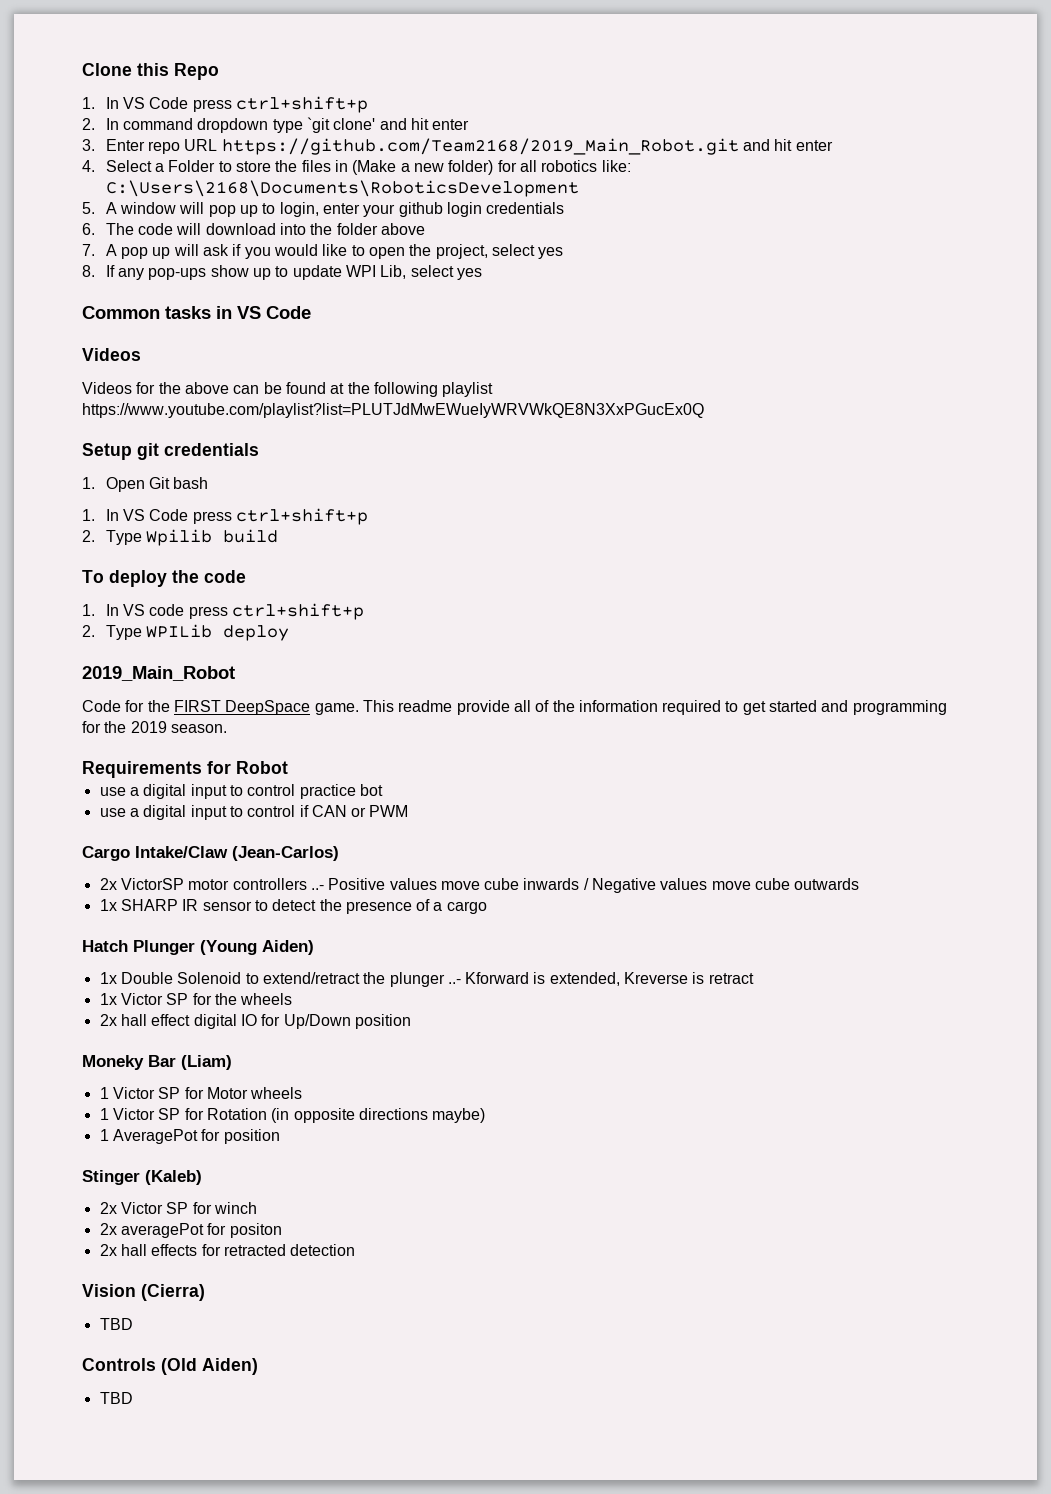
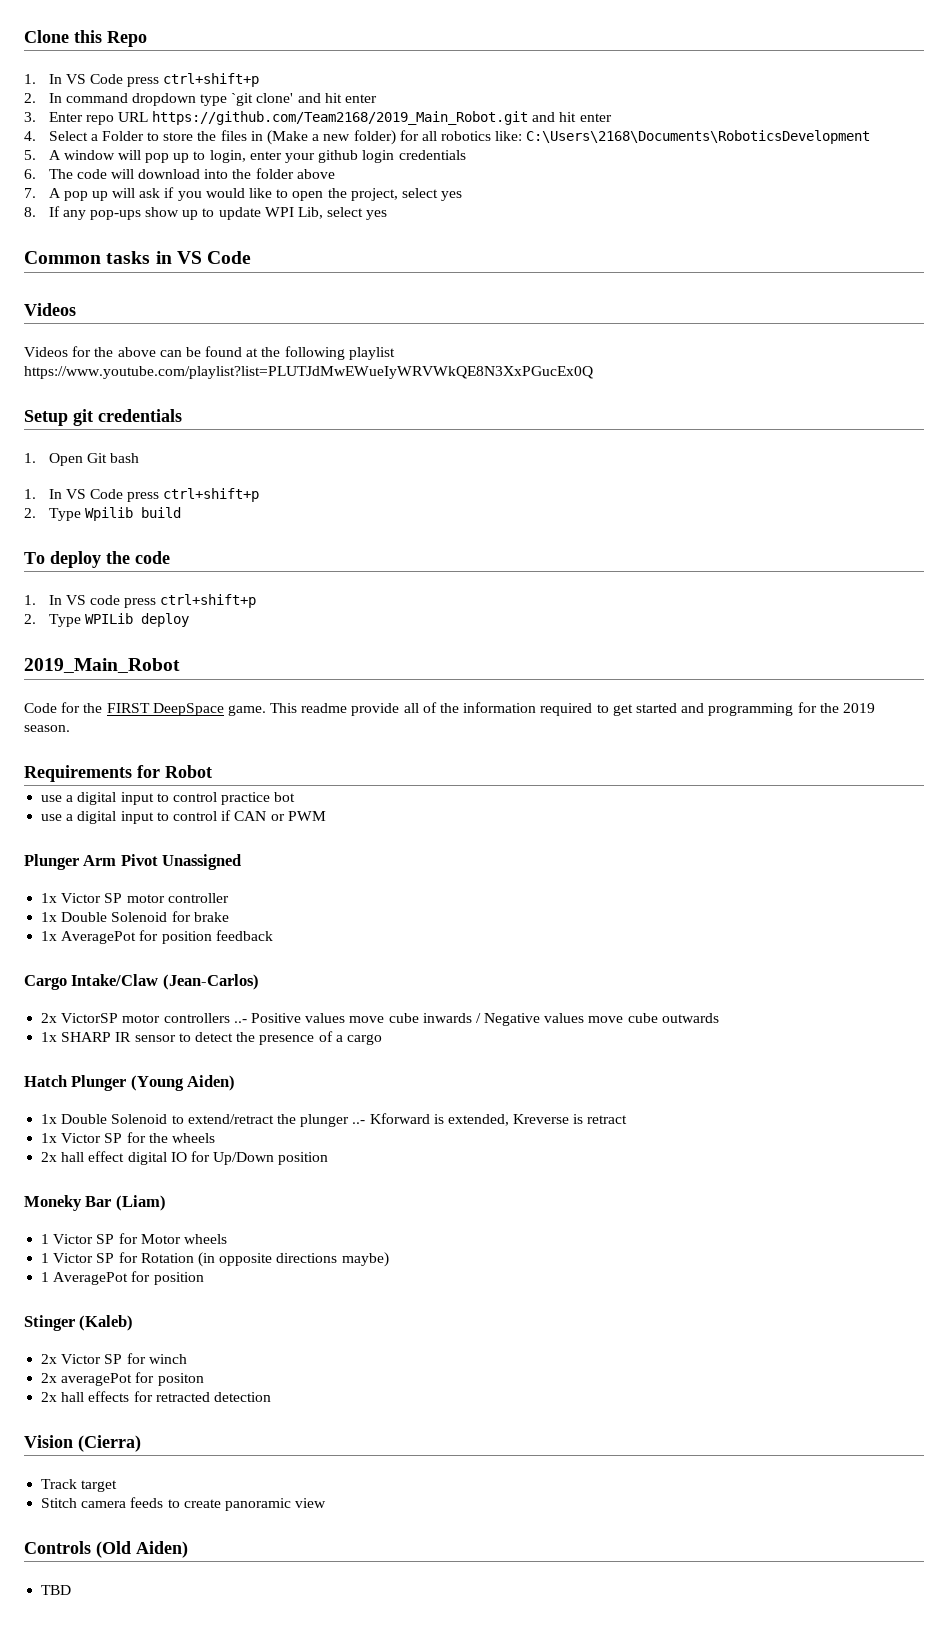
+ Plunger Arm Pivot Unassigned
+ 1x Victor SP motor controller
+ 1x Double Solenoid for brake
+ 1x AveragePot for position feedback
  Vision (Cierra)
- TBD
+ Track target
+ Stitch camera feeds to create panoramic view

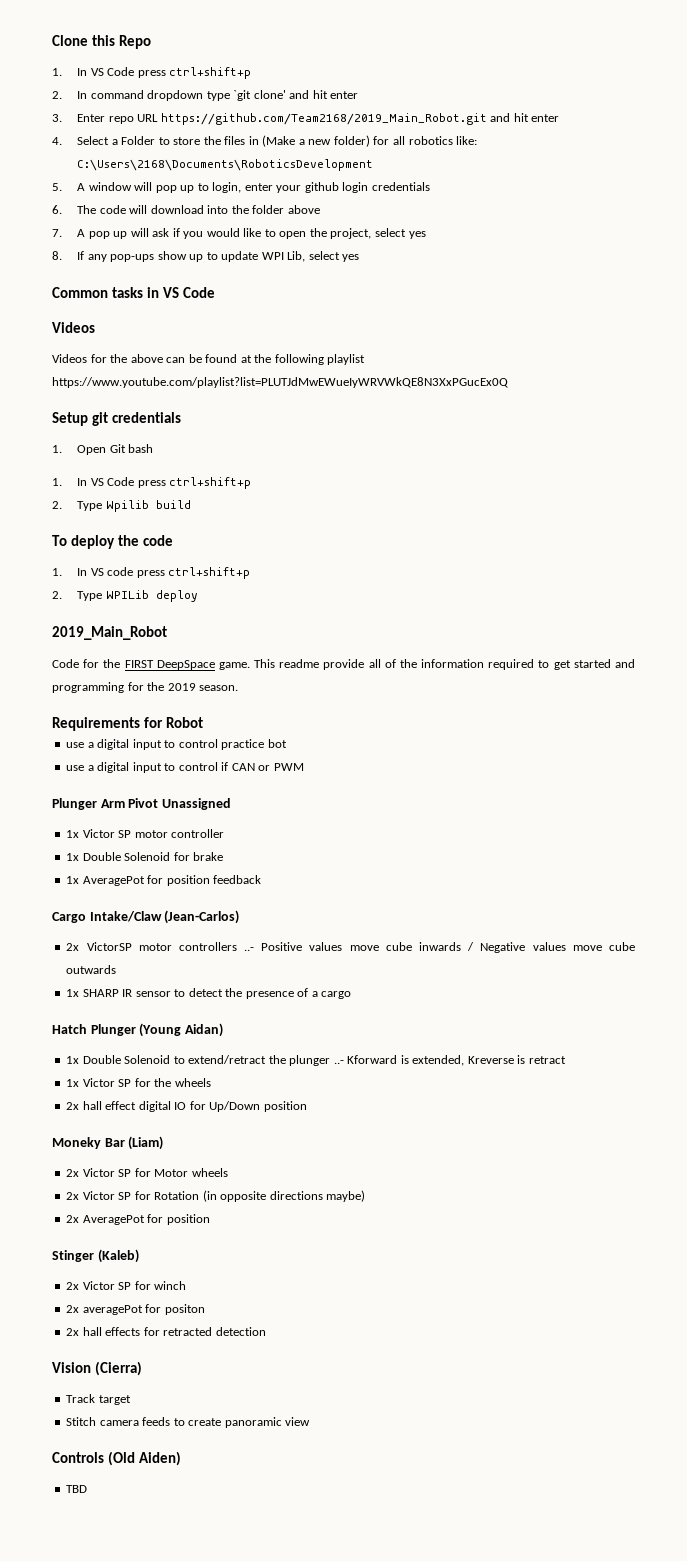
- Hatch Plunger (Young Aiden)
+ Hatch Plunger (Young Aidan)
- 1 Victor SP for Motor wheels
+ 2x Victor SP for Motor wheels
- 1 Victor SP for Rotation (in opposite directions maybe)
+ 2x Victor SP for Rotation (in opposite directions maybe)
- 1 AveragePot for position
+ 2x AveragePot for position

